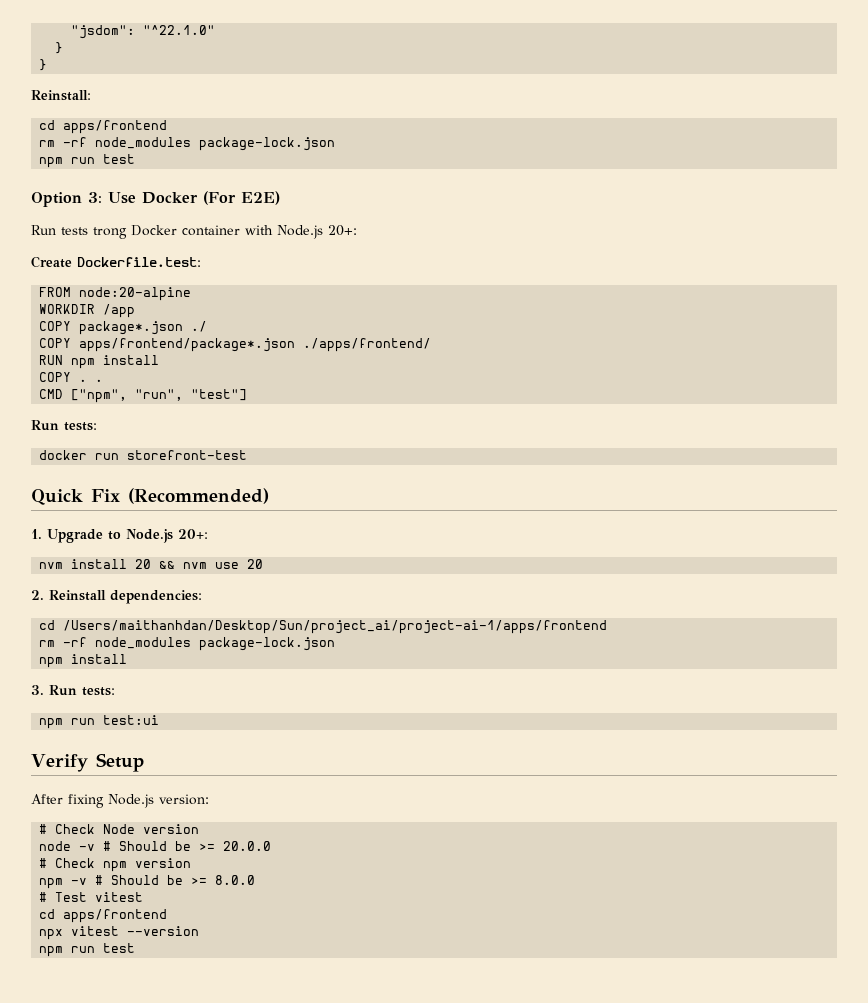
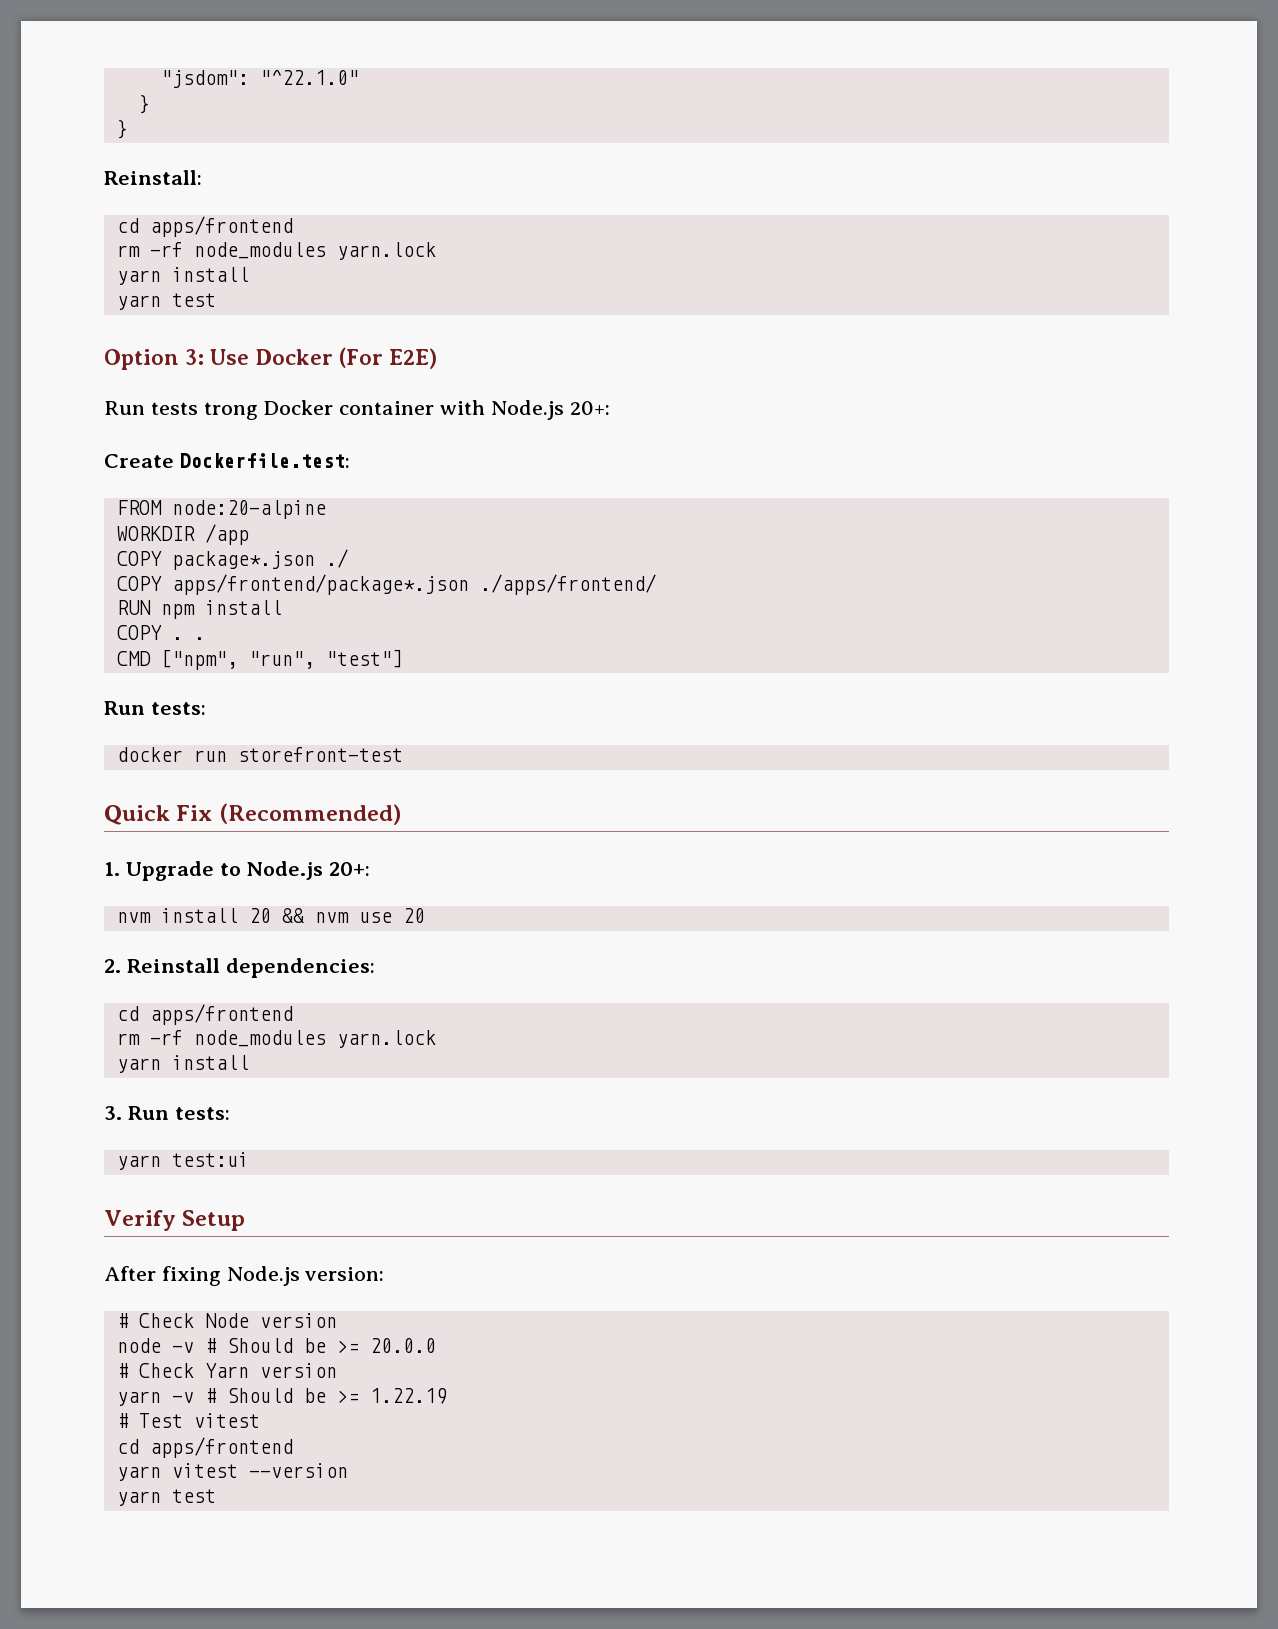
  Reinstall:
  cd apps/frontend
- rm -rf node_modules package-lock.json
- npm run test
+ rm -rf node_modules yarn.lock
+ yarn install
+ yarn test
  2. Reinstall dependencies:
- cd /Users/maithanhdan/Desktop/Sun/project_ai/project-ai-1/apps/frontend
- rm -rf node_modules package-lock.json
- npm install
+ cd apps/frontend
+ rm -rf node_modules yarn.lock
+ yarn install
- npm run test:ui
+ yarn test:ui
- # Check npm version
- npm -v # Should be >= 8.0.0
+ # Check Yarn version
+ yarn -v # Should be >= 1.22.19
- npx vitest --version
- npm run test
+ yarn vitest --version
+ yarn test

